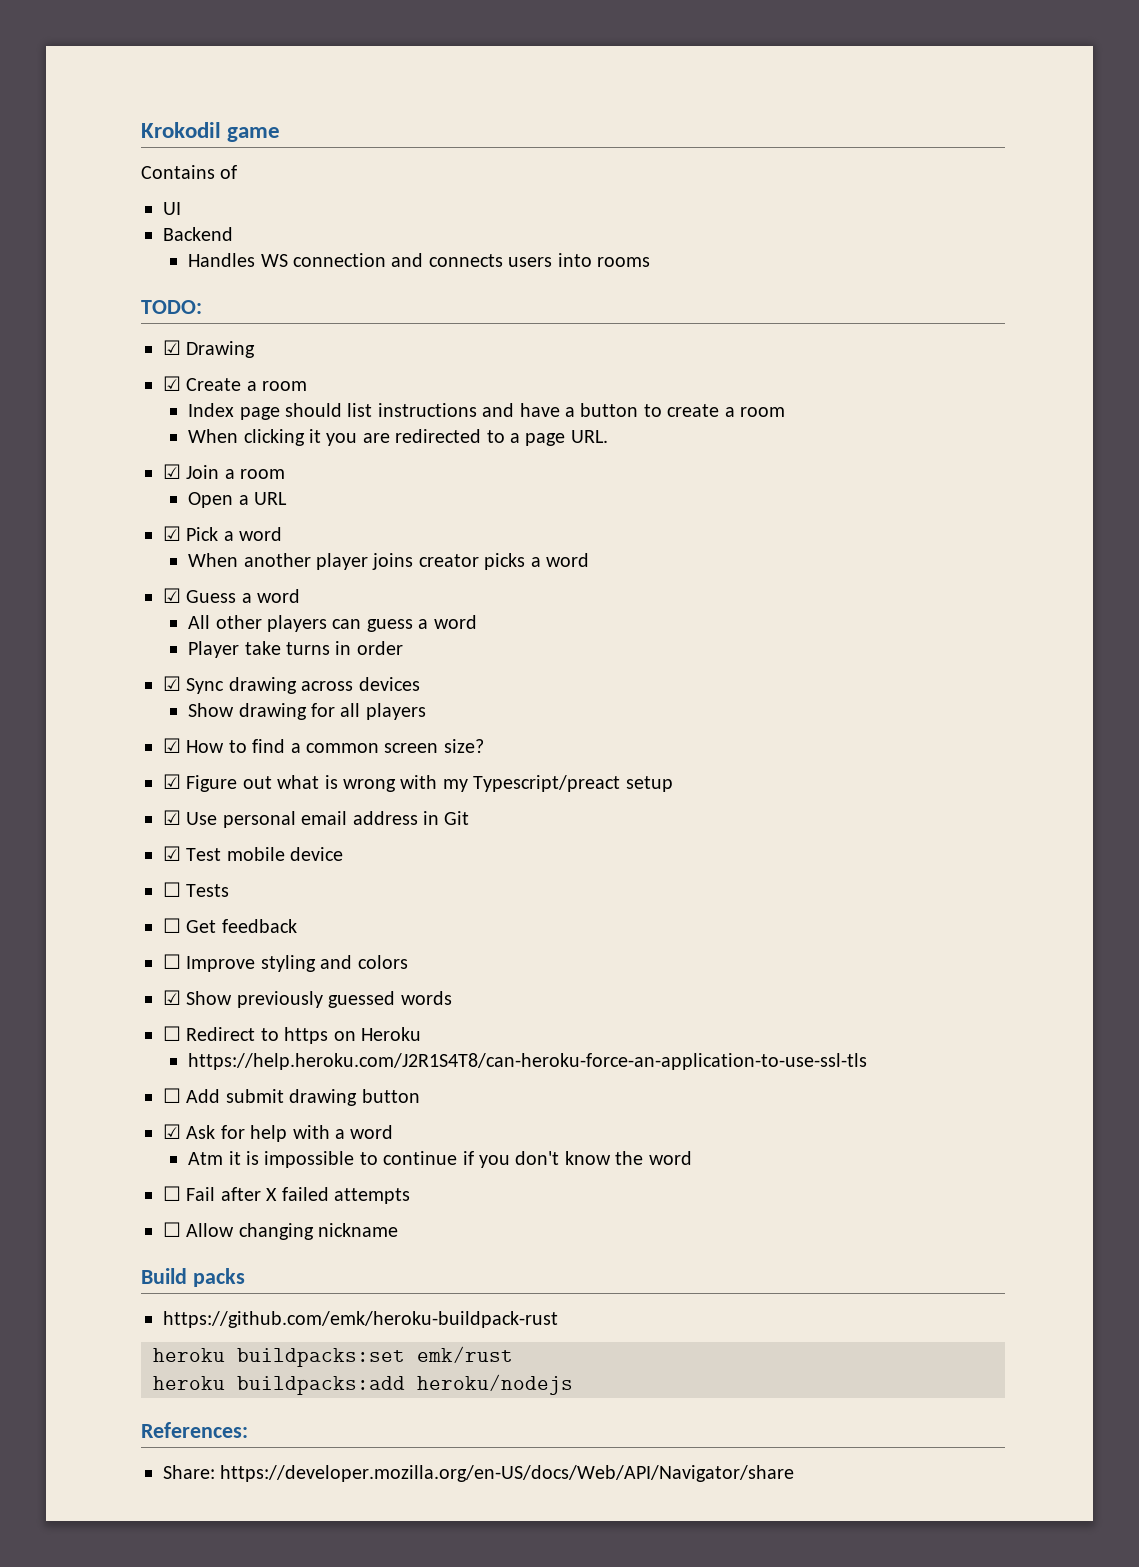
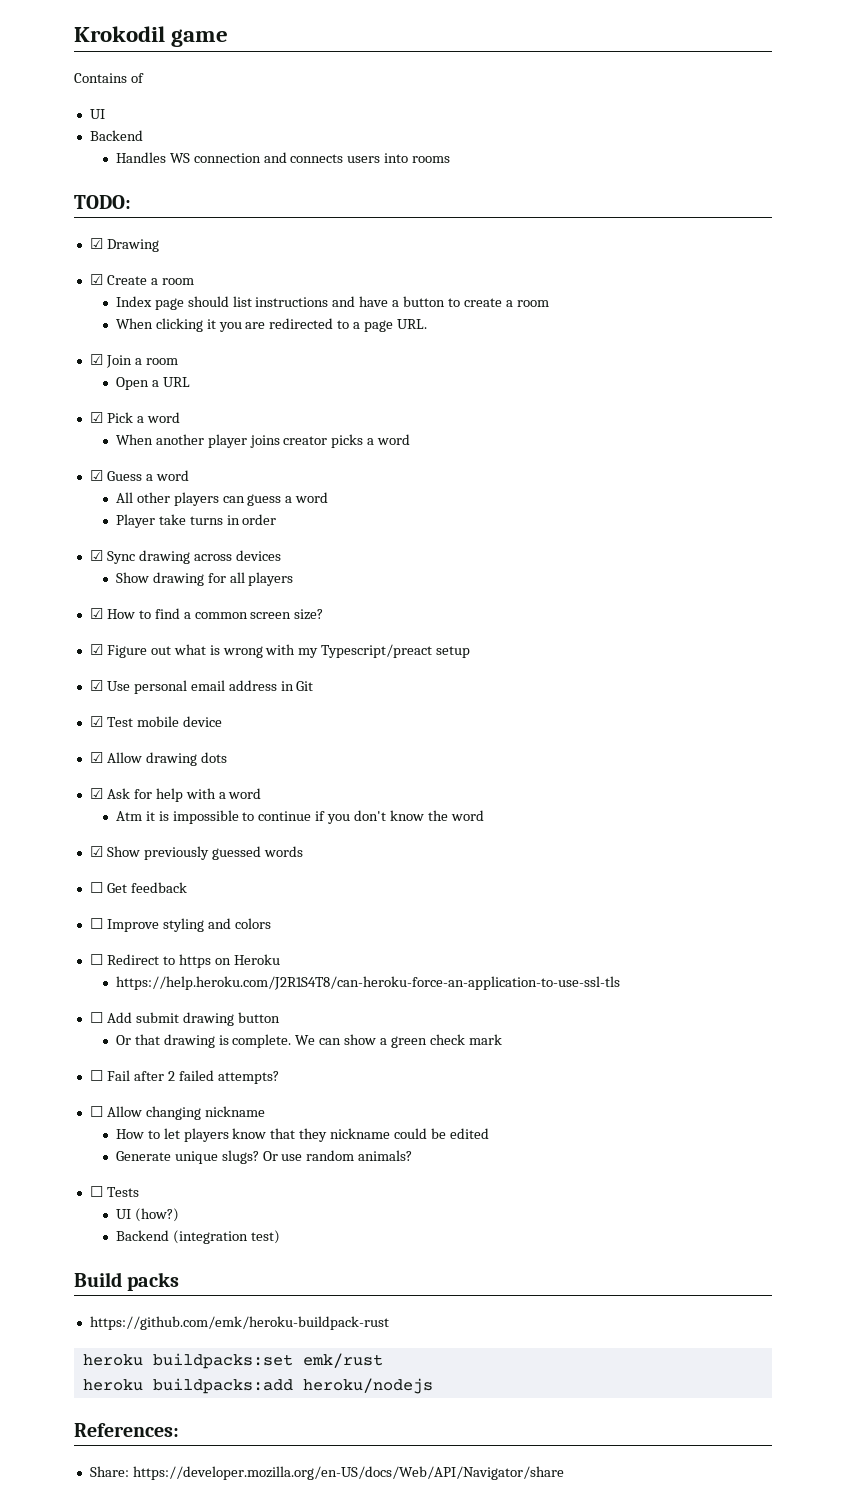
- ☐ Tests
- ☐ Get feedback
- ☐ Improve styling and colors
- ☑ Show previously guessed words
- ☐ Redirect to https on Heroku
- https://help.heroku.com/J2R1S4T8/can-heroku-force-an-application-to-use-ssl-tls
- ☐ Add submit drawing button
+ ☑ Allow drawing dots
+ ☑ Show previously guessed words
+ ☐ Get feedback
+ ☐ Improve styling and colors
+ ☐ Redirect to https on Heroku
+ https://help.heroku.com/J2R1S4T8/can-heroku-force-an-application-to-use-ssl-tls
+ ☐ Add submit drawing button
+ Or that drawing is complete. We can show a green check mark
- ☐ Fail after X failed attempts
+ ☐ Fail after 2 failed attempts?
+ How to let players know that they nickname could be edited
+ Generate unique slugs? Or use random animals?
+ ☐ Tests
+ UI (how?)
+ Backend (integration test)

